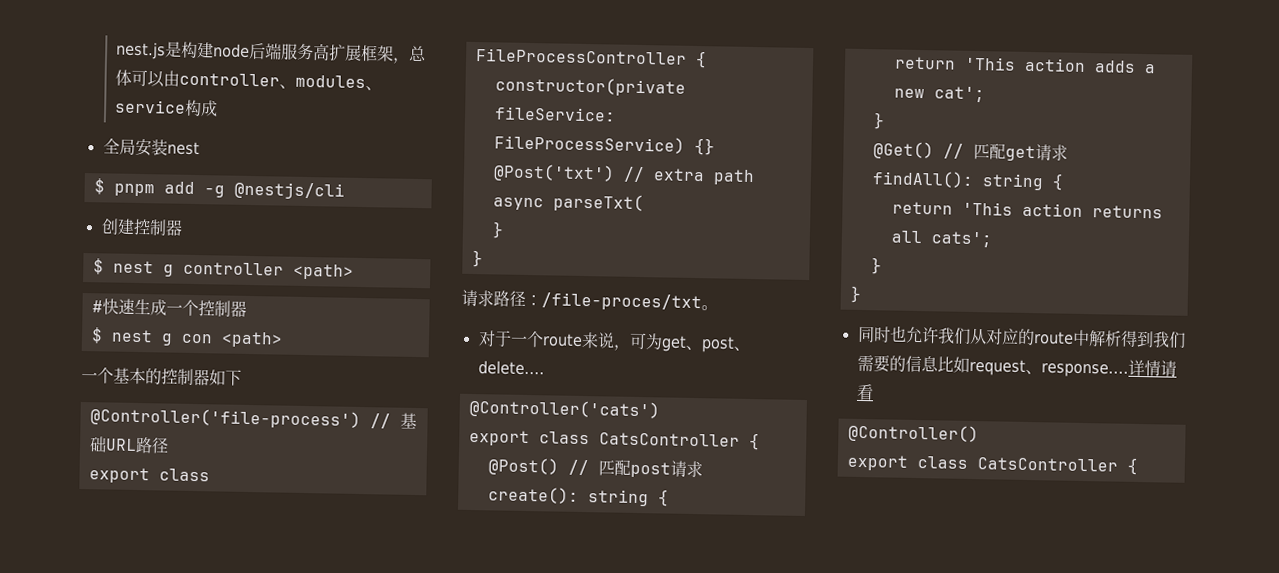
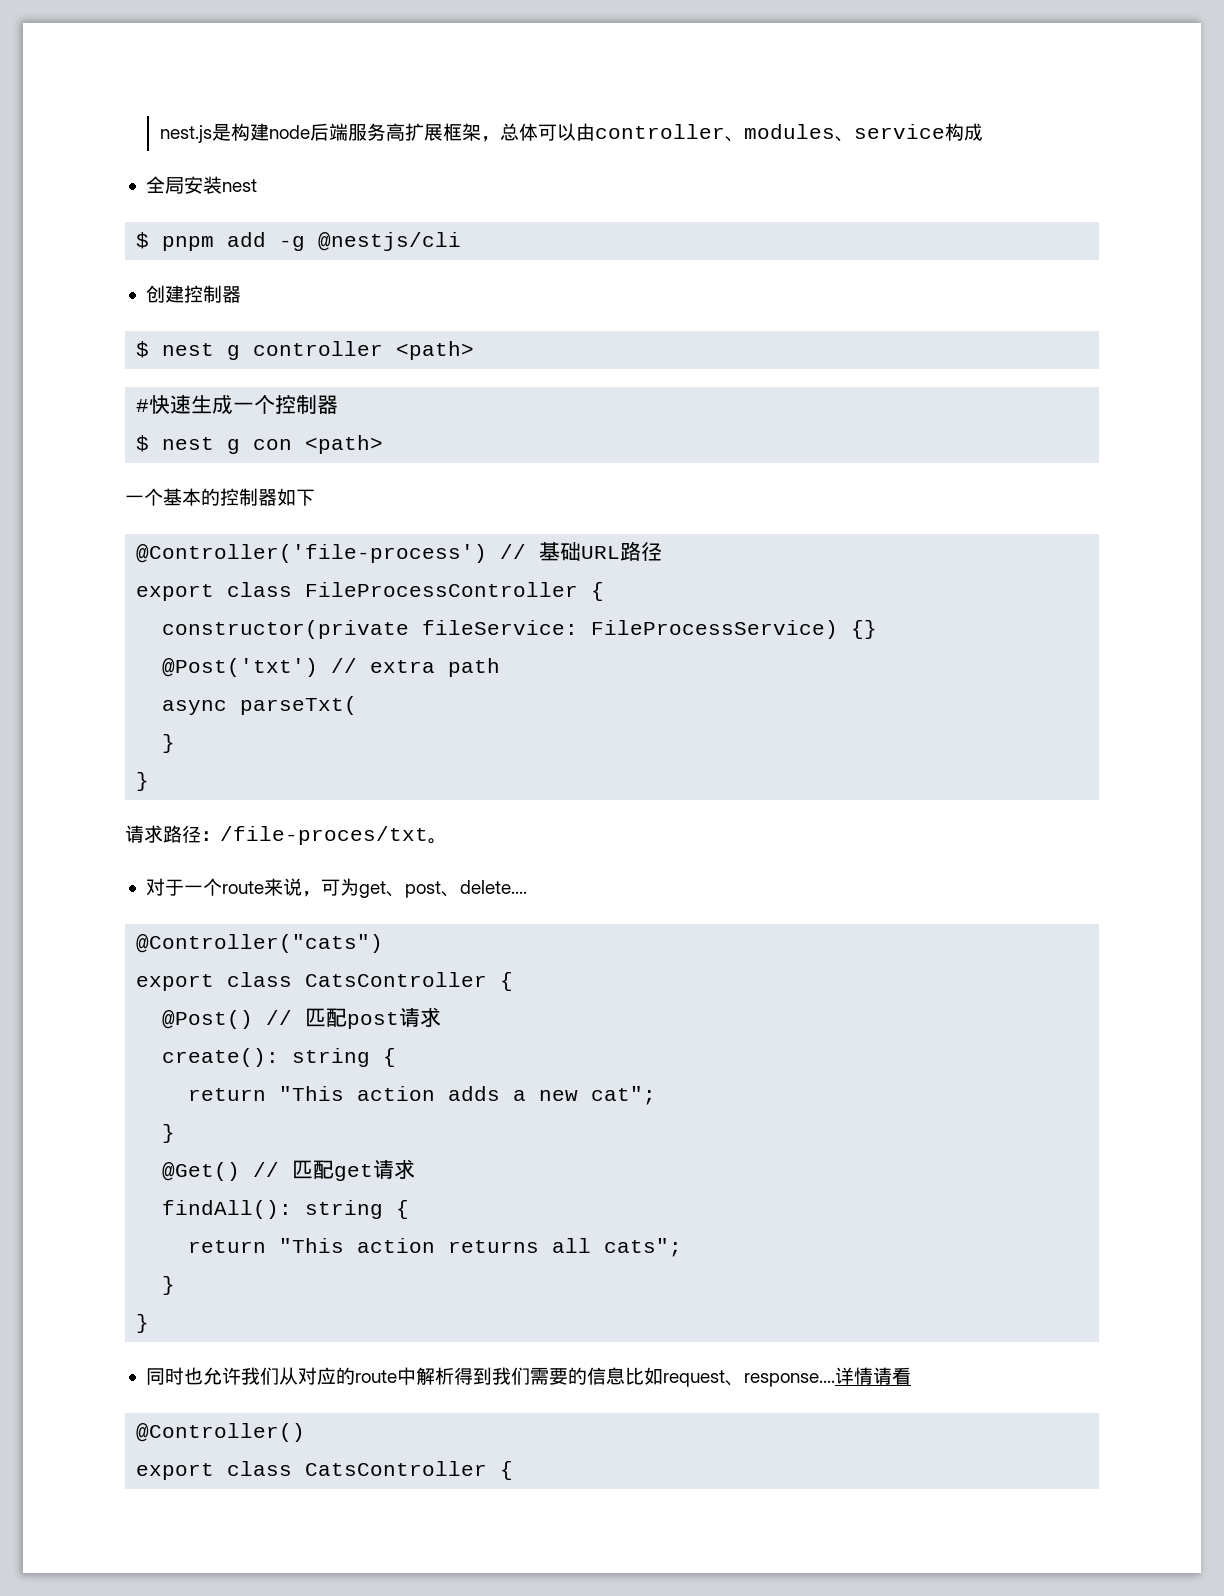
- @Controller('cats')
+ @Controller("cats")
- return 'This action adds a new cat';
+ return "This action adds a new cat";
- return 'This action returns all cats';
+ return "This action returns all cats";

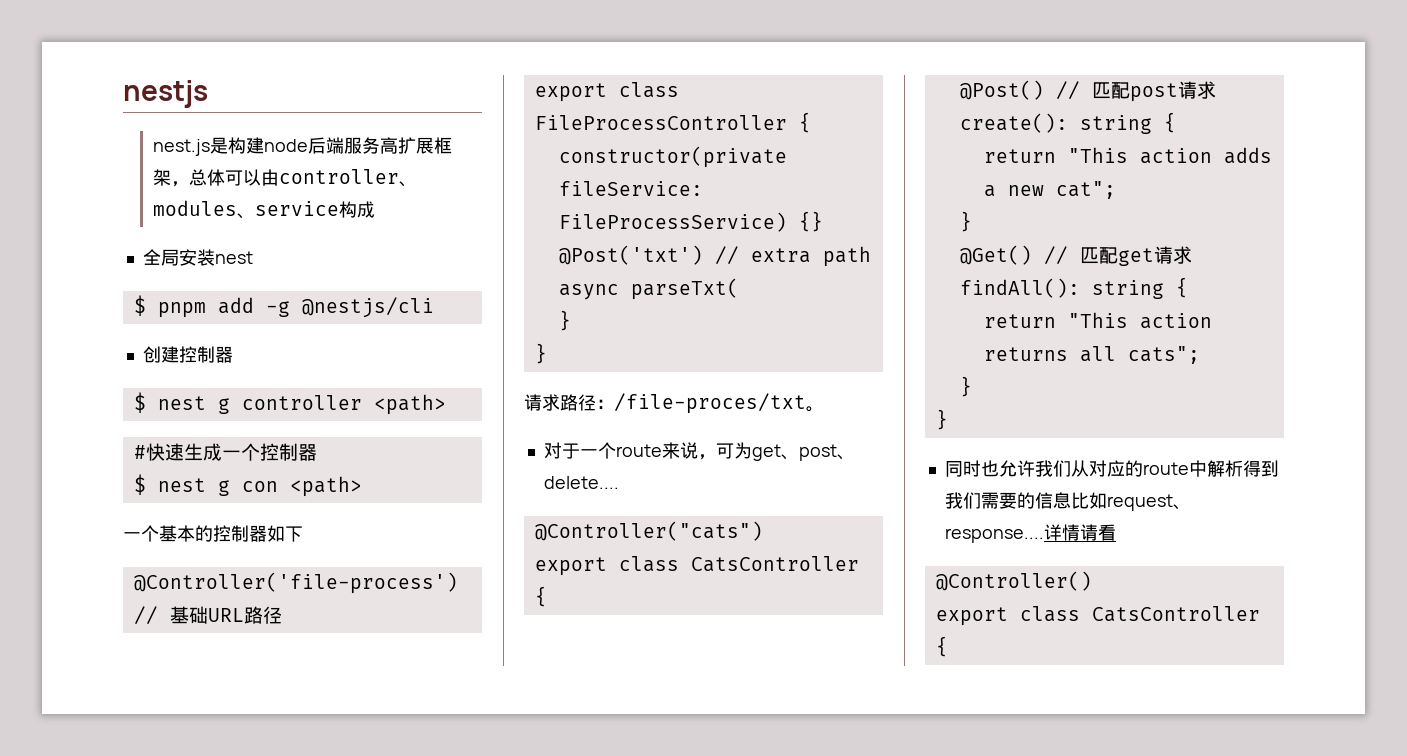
+ nestjs

